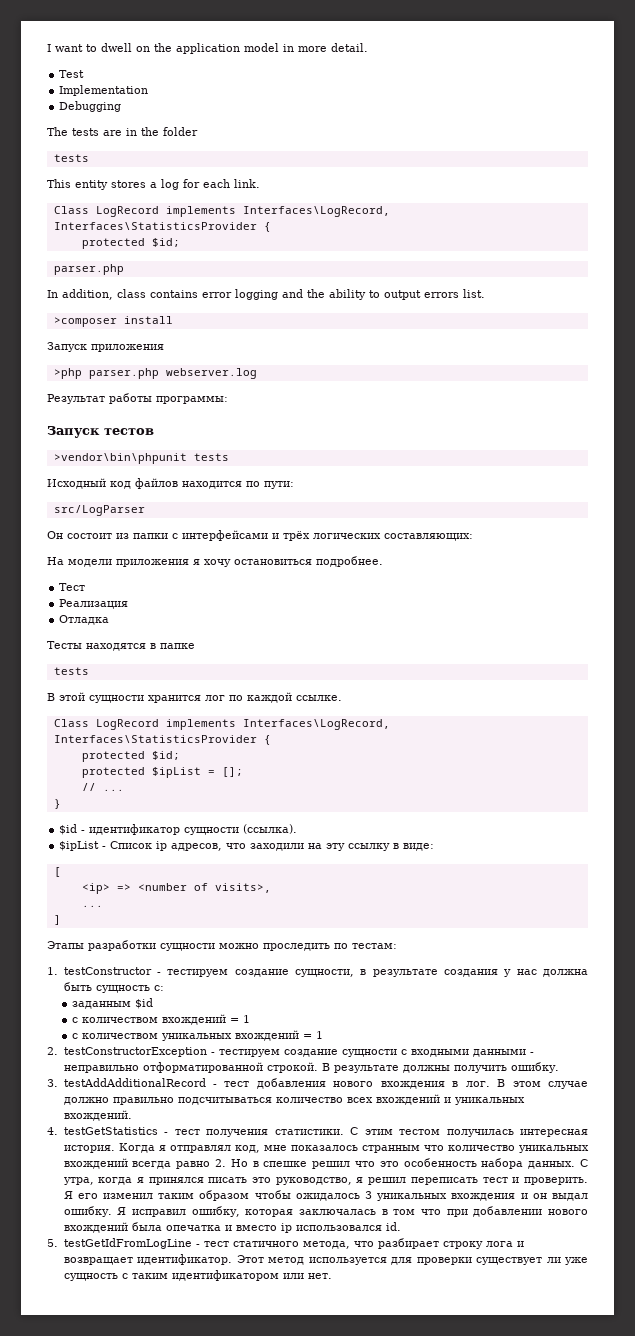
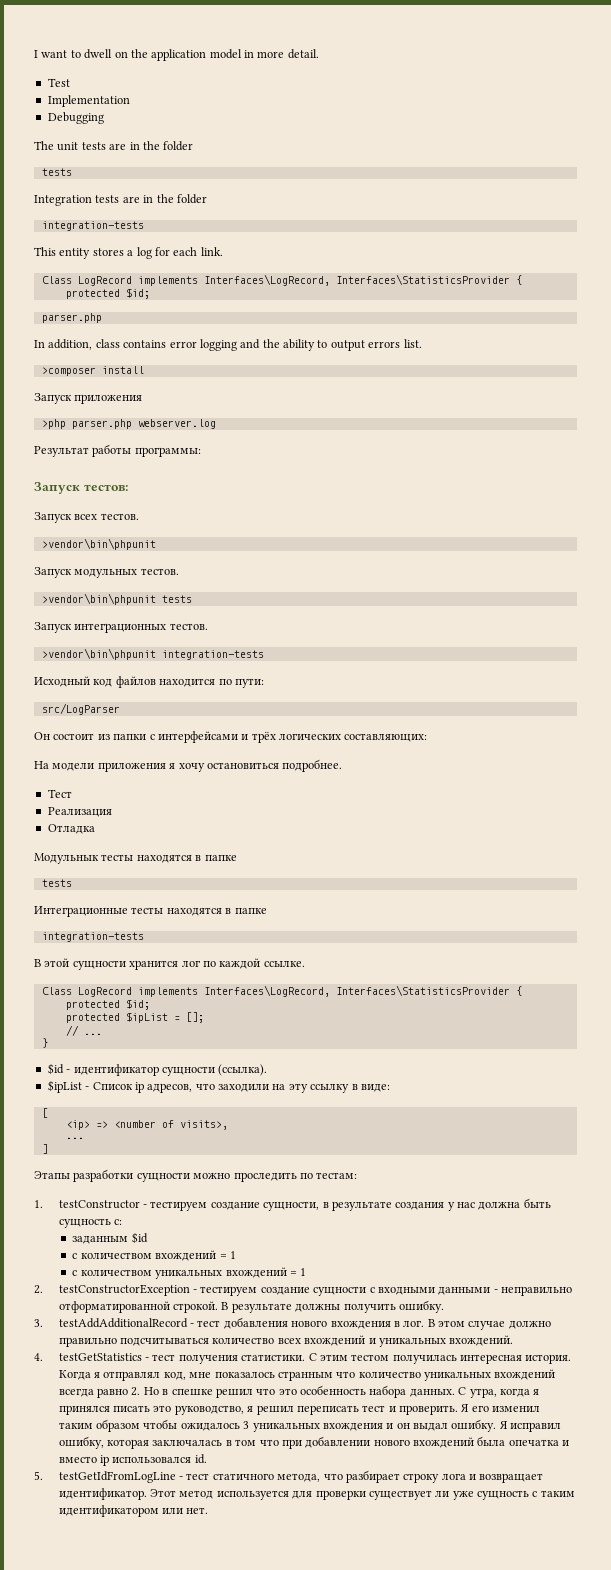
- The tests are in the folder
+ The unit tests are in the folder
+ Integration tests are in the folder
+ integration-tests
- Запуск тестов
+ Запуск тестов:
+ Запуск всех тестов.
+ >vendor\bin\phpunit
+ Запуск модульных тестов.
  >vendor\bin\phpunit tests
+ Запуск интеграционных тестов.
+ >vendor\bin\phpunit integration-tests
- Тесты находятся в папке
+ Модульнык тесты находятся в папке
+ Интеграционные тесты находятся в папке
+ integration-tests

